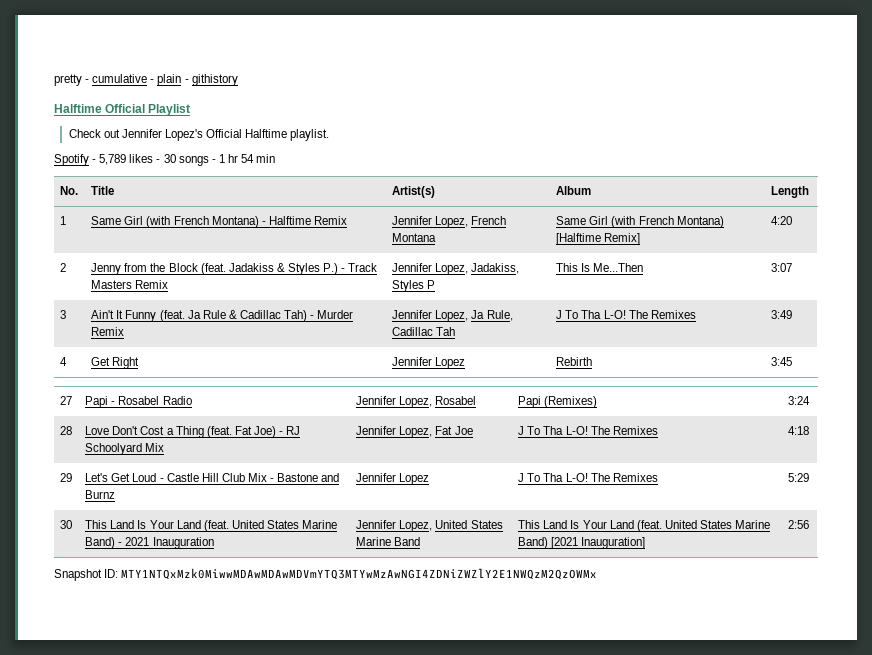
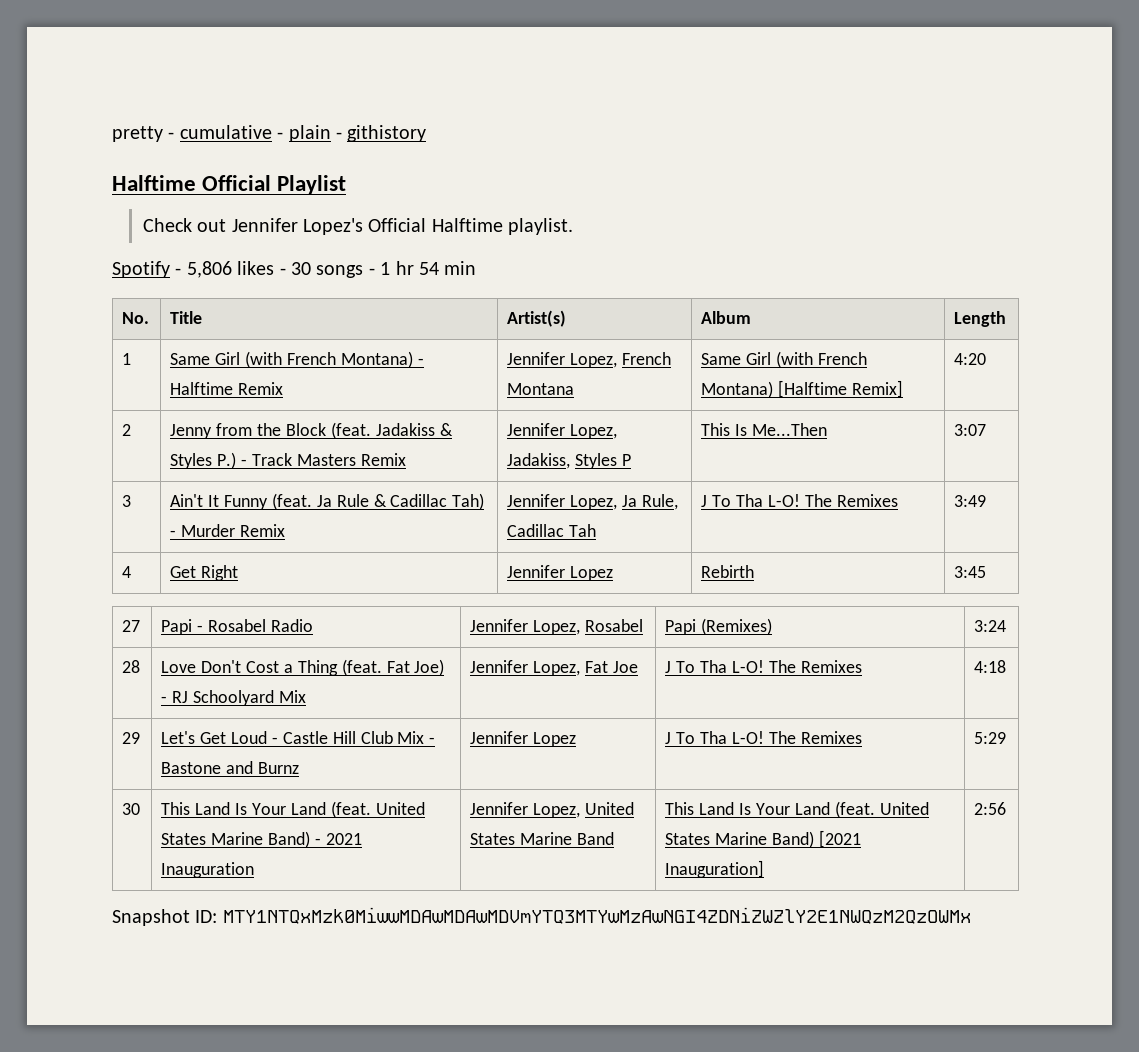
- Spotify - 5,789 likes - 30 songs - 1 hr 54 min
+ Spotify - 5,806 likes - 30 songs - 1 hr 54 min

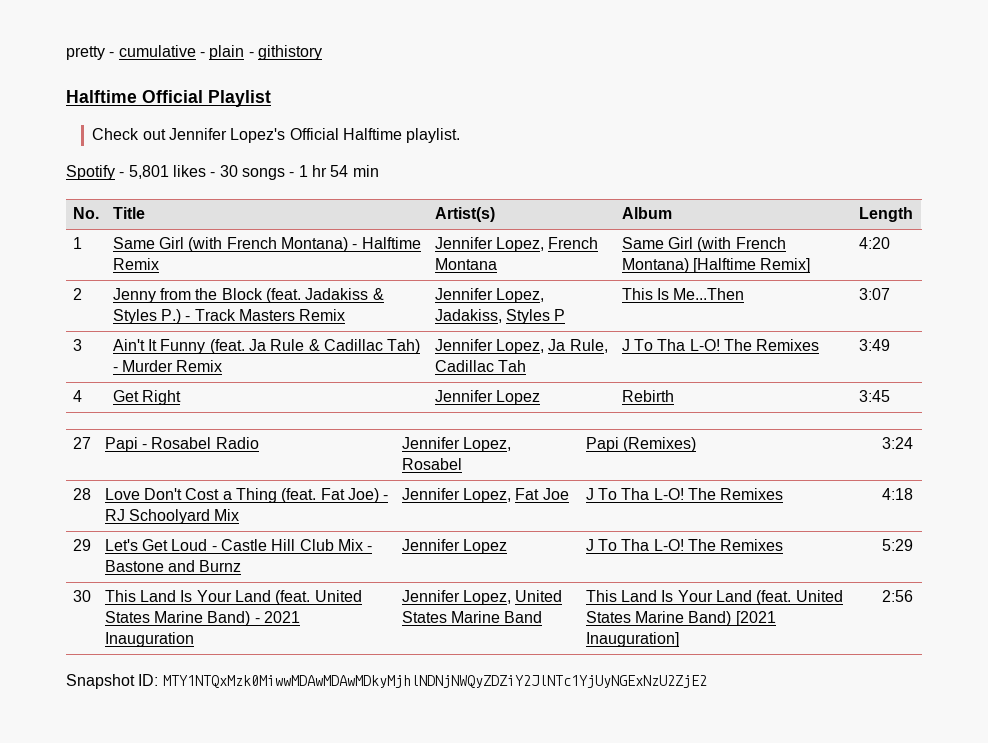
- Spotify - 5,806 likes - 30 songs - 1 hr 54 min
+ Spotify - 5,801 likes - 30 songs - 1 hr 54 min
- Snapshot ID: MTY1NTQxMzk0MiwwMDAwMDAwMDVmYTQ3MTYwMzAwNGI4ZDNiZWZlY2E1NWQzM2QzOWMx
+ Snapshot ID: MTY1NTQxMzk0MiwwMDAwMDAwMDkyMjhlNDNjNWQyZDZiY2JlNTc1YjUyNGExNzU2ZjE2

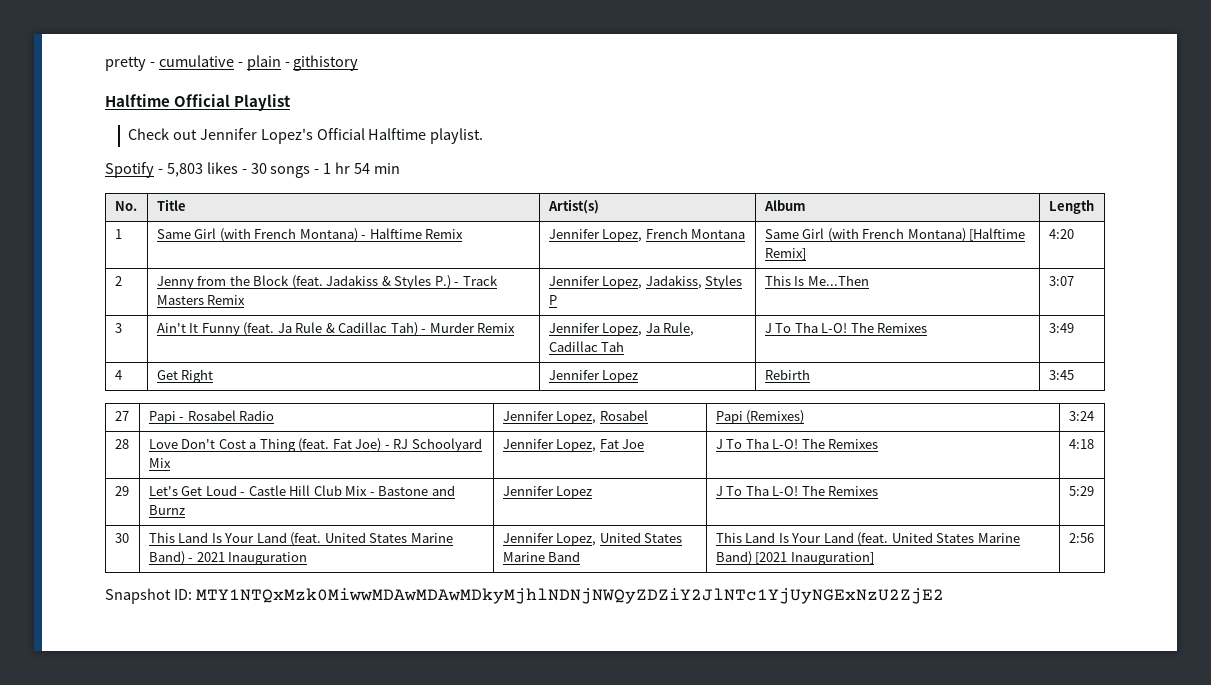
- Spotify - 5,801 likes - 30 songs - 1 hr 54 min
+ Spotify - 5,803 likes - 30 songs - 1 hr 54 min

